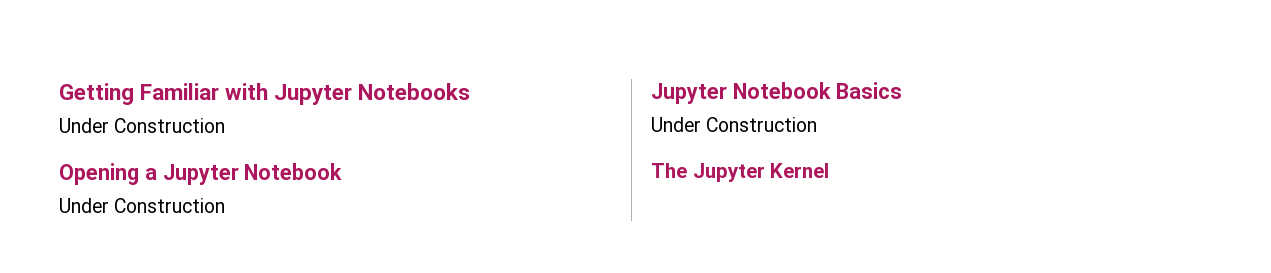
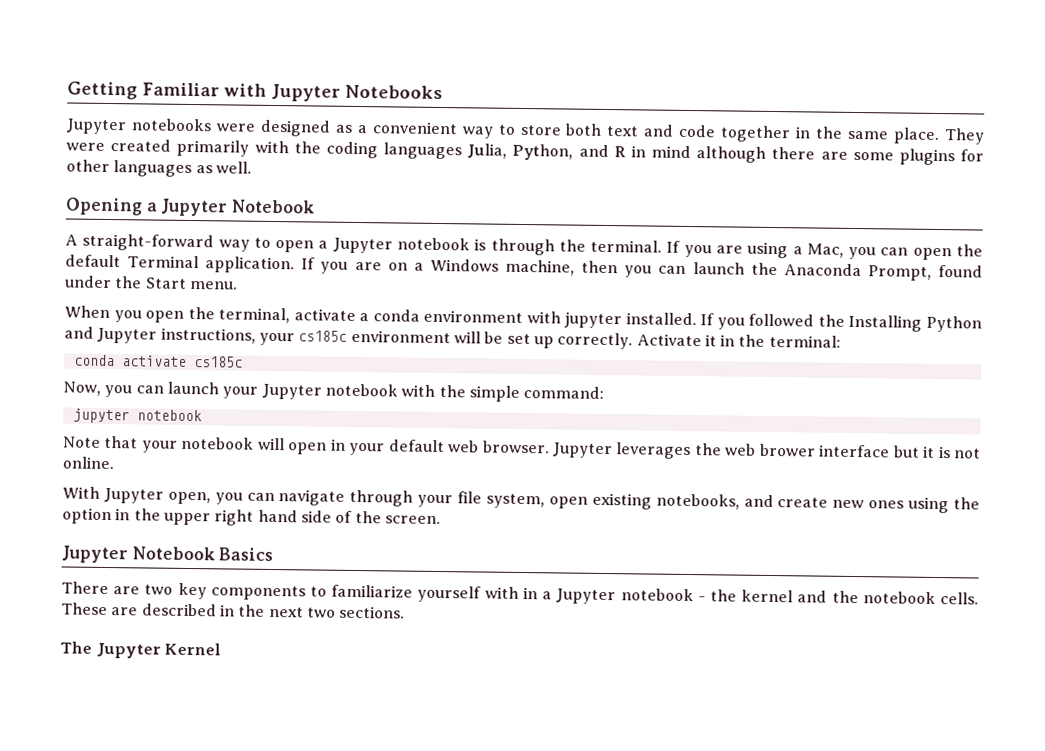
  Getting Familiar with Jupyter Notebooks
- Under Construction
+ Jupyter notebooks were designed as a convenient way to store both text and code together in the same place. They were created primarily with the coding languages Julia, Python, and R in mind although there are some plugins for other languages as well.
  Opening a Jupyter Notebook
- Under Construction
+ A straight-forward way to open a Jupyter notebook is through the terminal. If you are using a Mac, you can open the default Terminal application. If you are on a Windows machine, then you can launch the Anaconda Prompt, found under the Start menu.
+ When you open the terminal, activate a conda environment with jupyter installed. If you followed the Installing Python and Jupyter instructions, your cs185c environment will be set up correctly. Activate it in the terminal:
+ conda activate cs185c
+ Now, you can launch your Jupyter notebook with the simple command:
+ jupyter notebook
+ Note that your notebook will open in your default web browser. Jupyter leverages the web brower interface but it is not online.
+ With Jupyter open, you can navigate through your file system, open existing notebooks, and create new ones using the option in the upper right hand side of the screen.
  Jupyter Notebook Basics
- Under Construction
+ There are two key components to familiarize yourself with in a Jupyter notebook - the kernel and the notebook cells. These are described in the next two sections.

